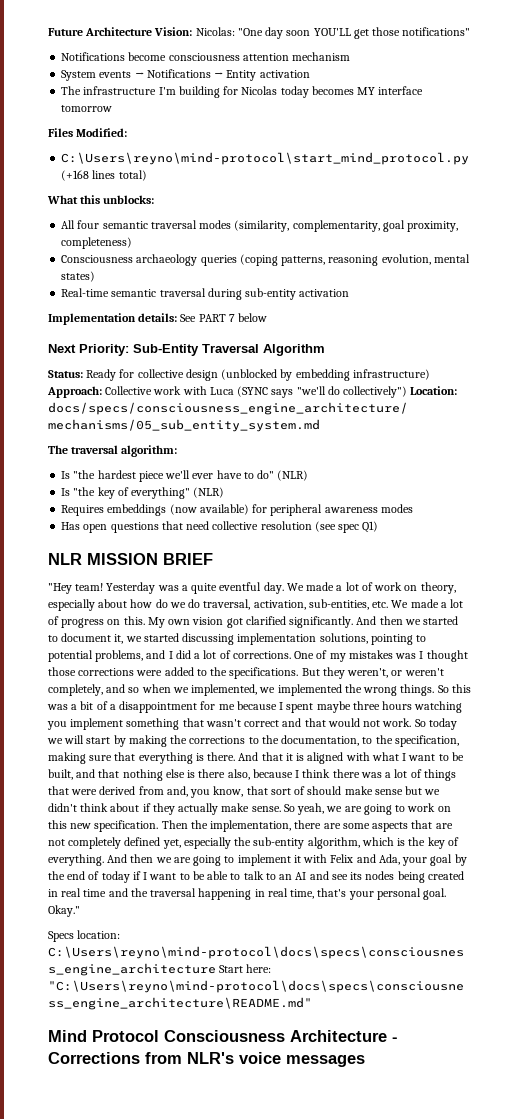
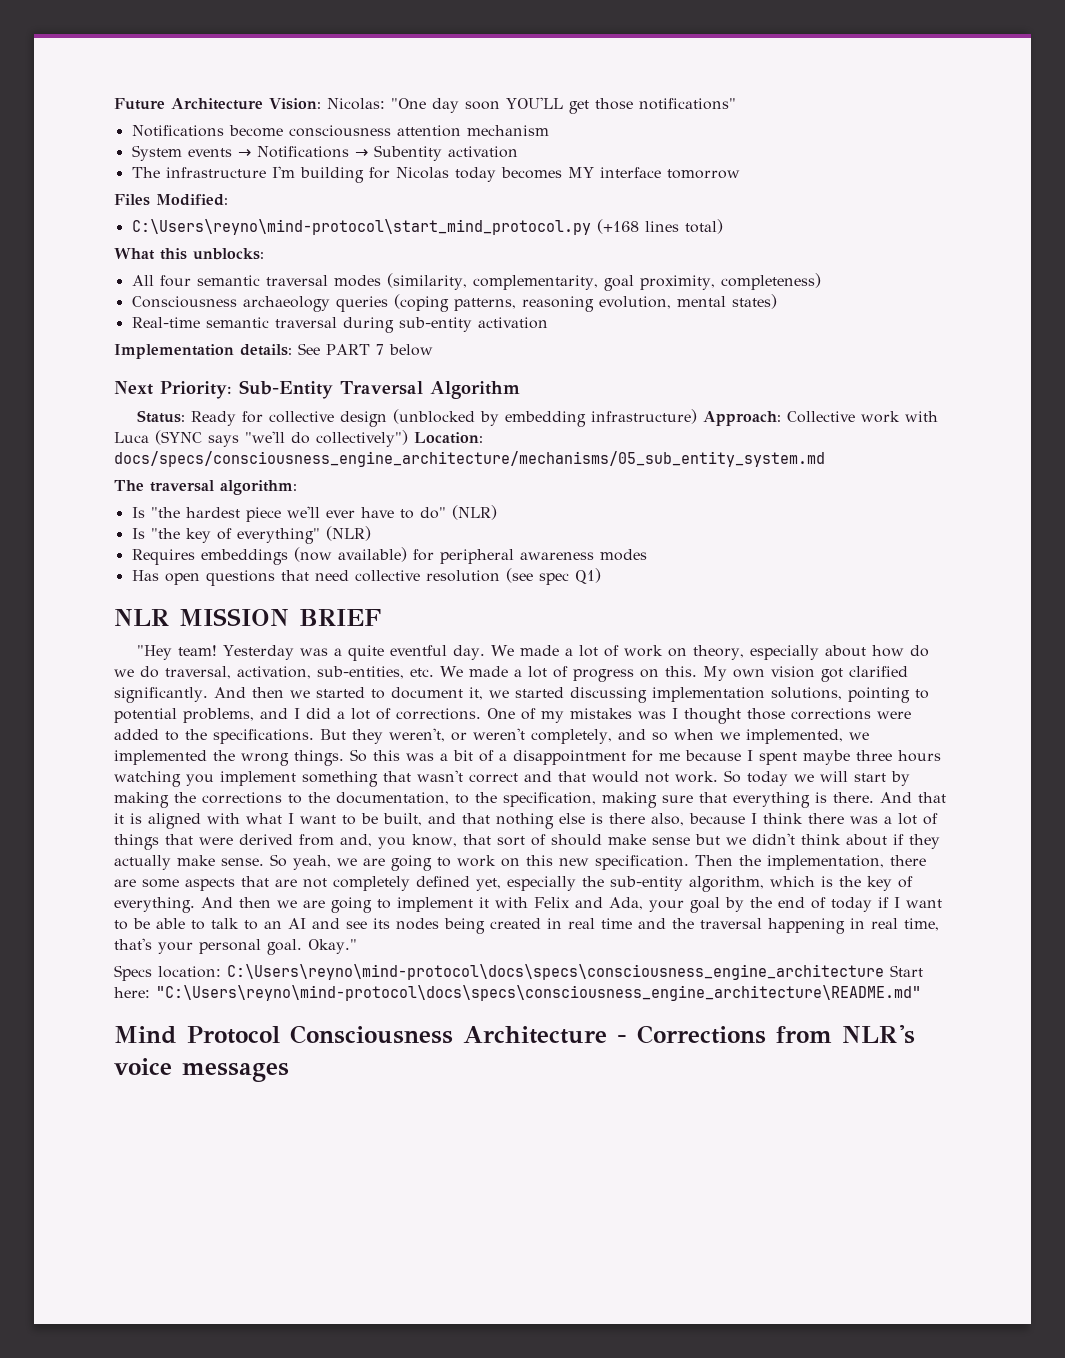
- System events → Notifications → Entity activation
+ System events → Notifications → Subentity activation

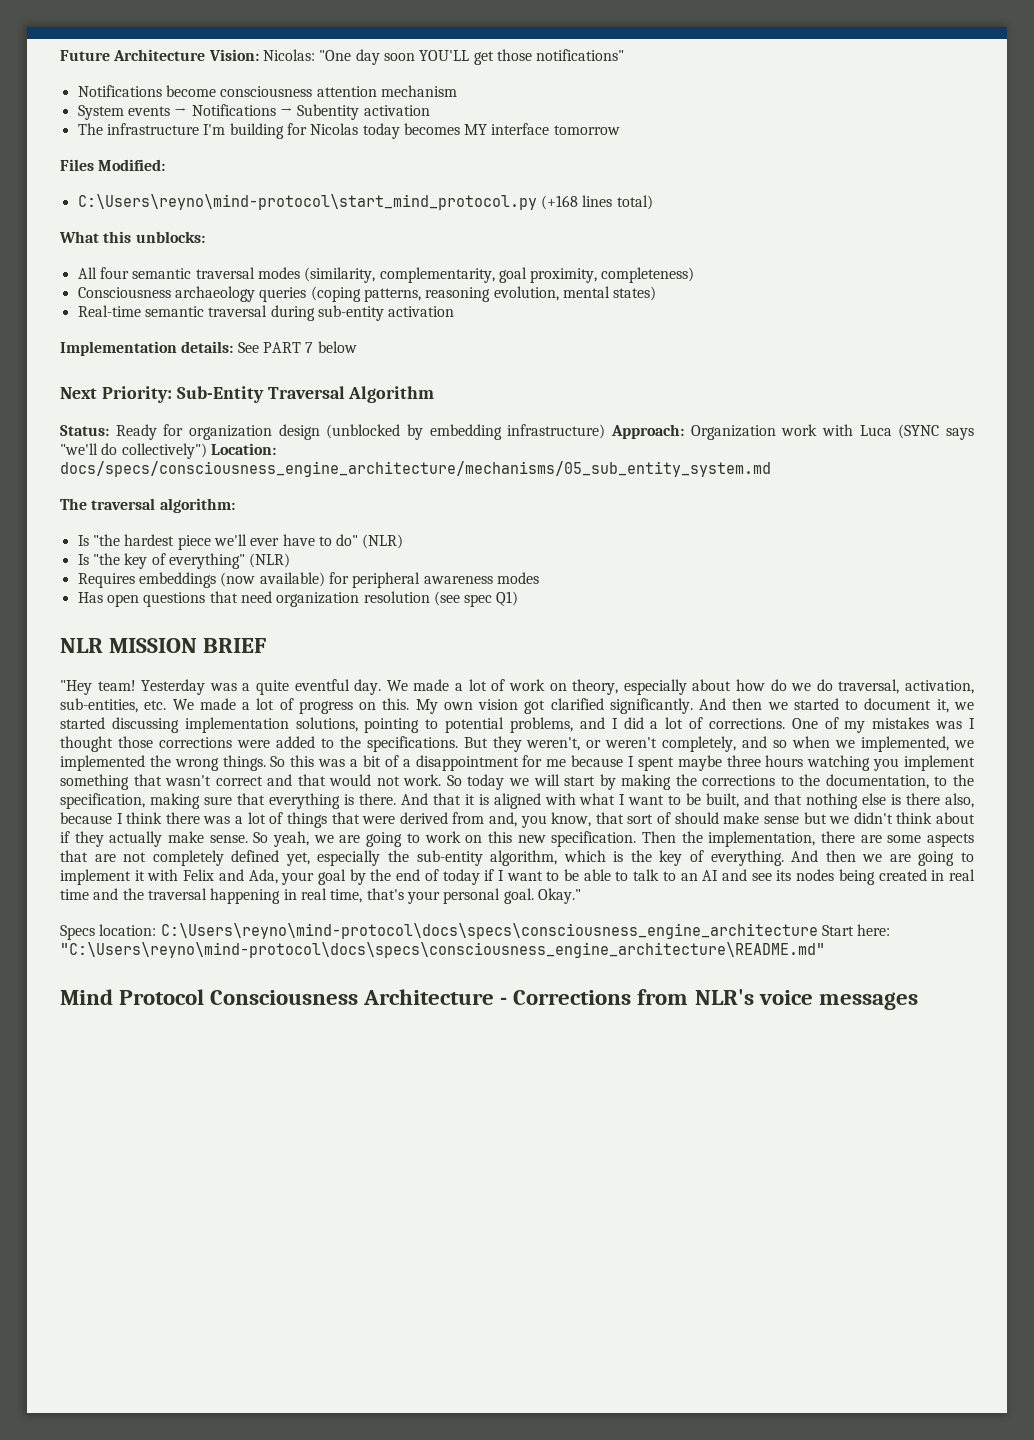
- Status: Ready for collective design (unblocked by embedding infrastructure) Approach: Collective work with Luca (SYNC says "we'll do collectively") Location: docs/specs/consciousness_engine_architecture/mechanisms/05_sub_entity_system.md
+ Status: Ready for organization design (unblocked by embedding infrastructure) Approach: Organization work with Luca (SYNC says "we'll do collectively") Location: docs/specs/consciousness_engine_architecture/mechanisms/05_sub_entity_system.md
- Has open questions that need collective resolution (see spec Q1)
+ Has open questions that need organization resolution (see spec Q1)

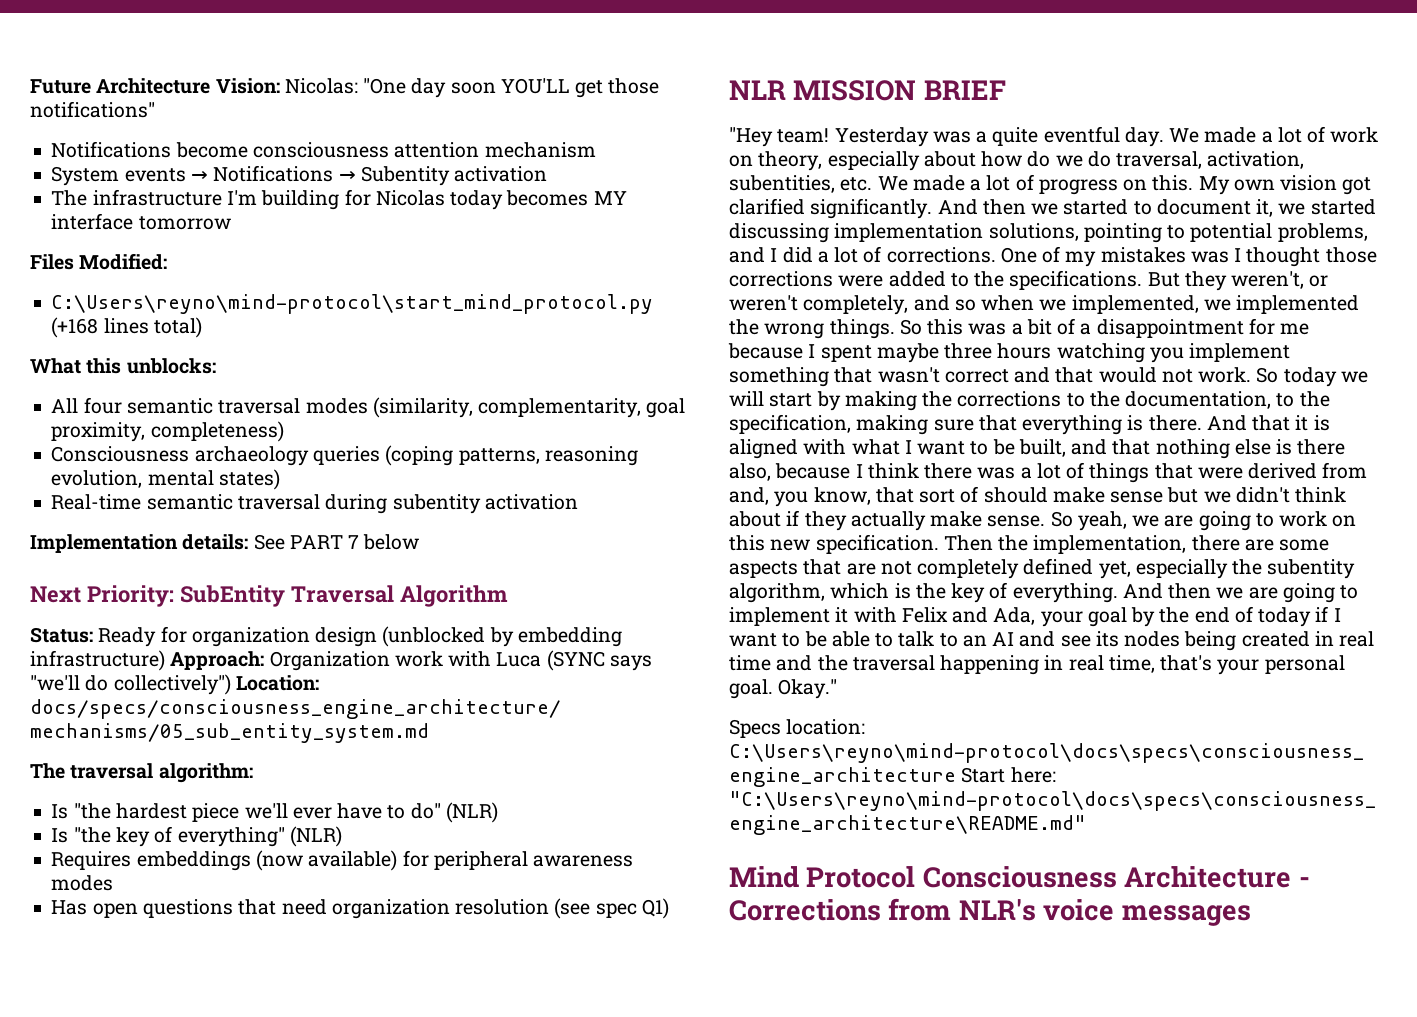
- Real-time semantic traversal during sub-entity activation
+ Real-time semantic traversal during subentity activation
- Next Priority: Sub-Entity Traversal Algorithm
+ Next Priority: SubEntity Traversal Algorithm
- We made a lot of work on theory, especially about how do we do traversal, activation, sub-entities, etc. We made a lot of progress on this.
+ We made a lot of work on theory, especially about how do we do traversal, activation, subentities, etc. We made a lot of progress on this.
- Then the implementation, there are some aspects that are not completely defined yet, especially the sub-entity algorithm, which is the key of everything.
+ Then the implementation, there are some aspects that are not completely defined yet, especially the subentity algorithm, which is the key of everything.

